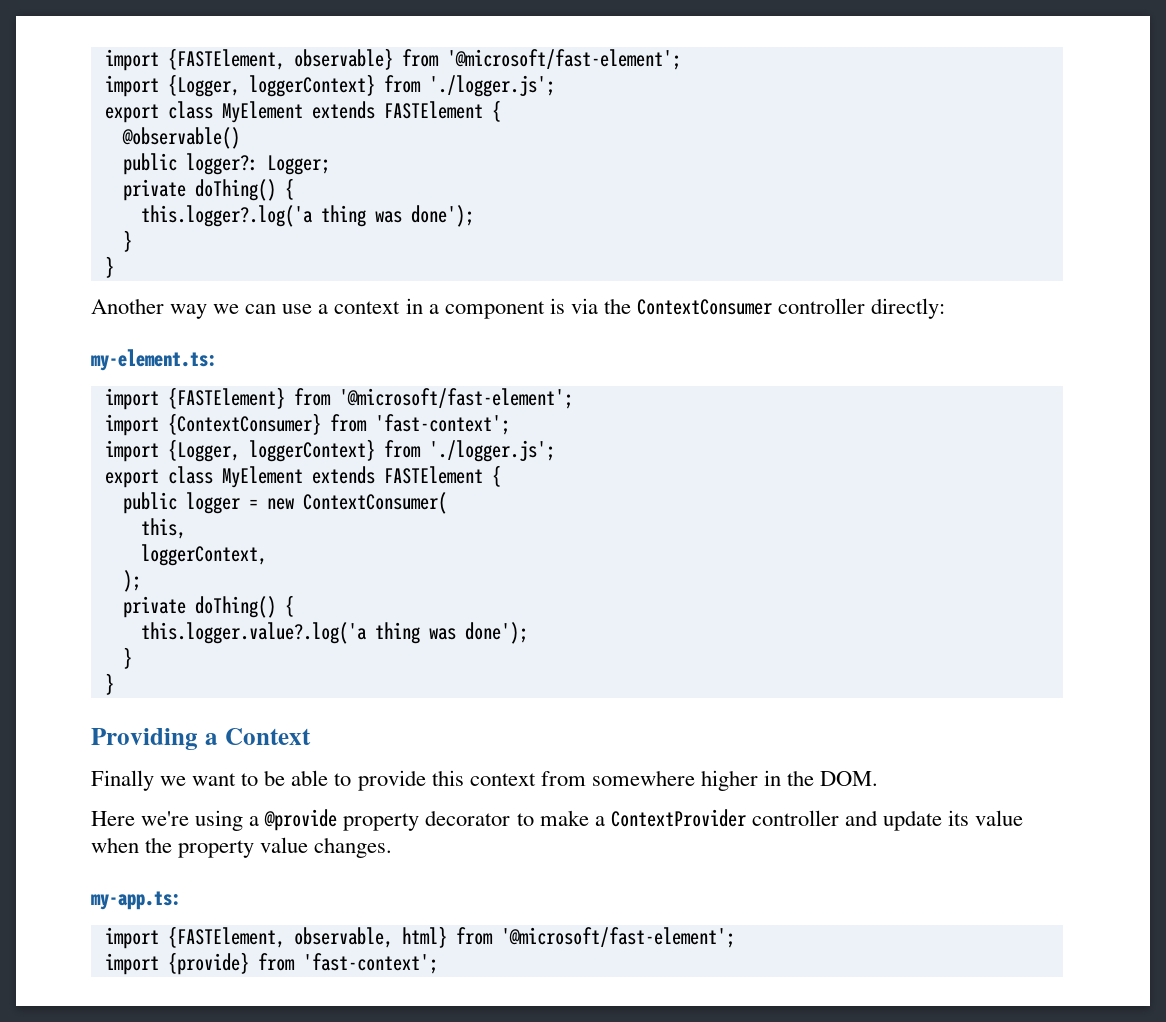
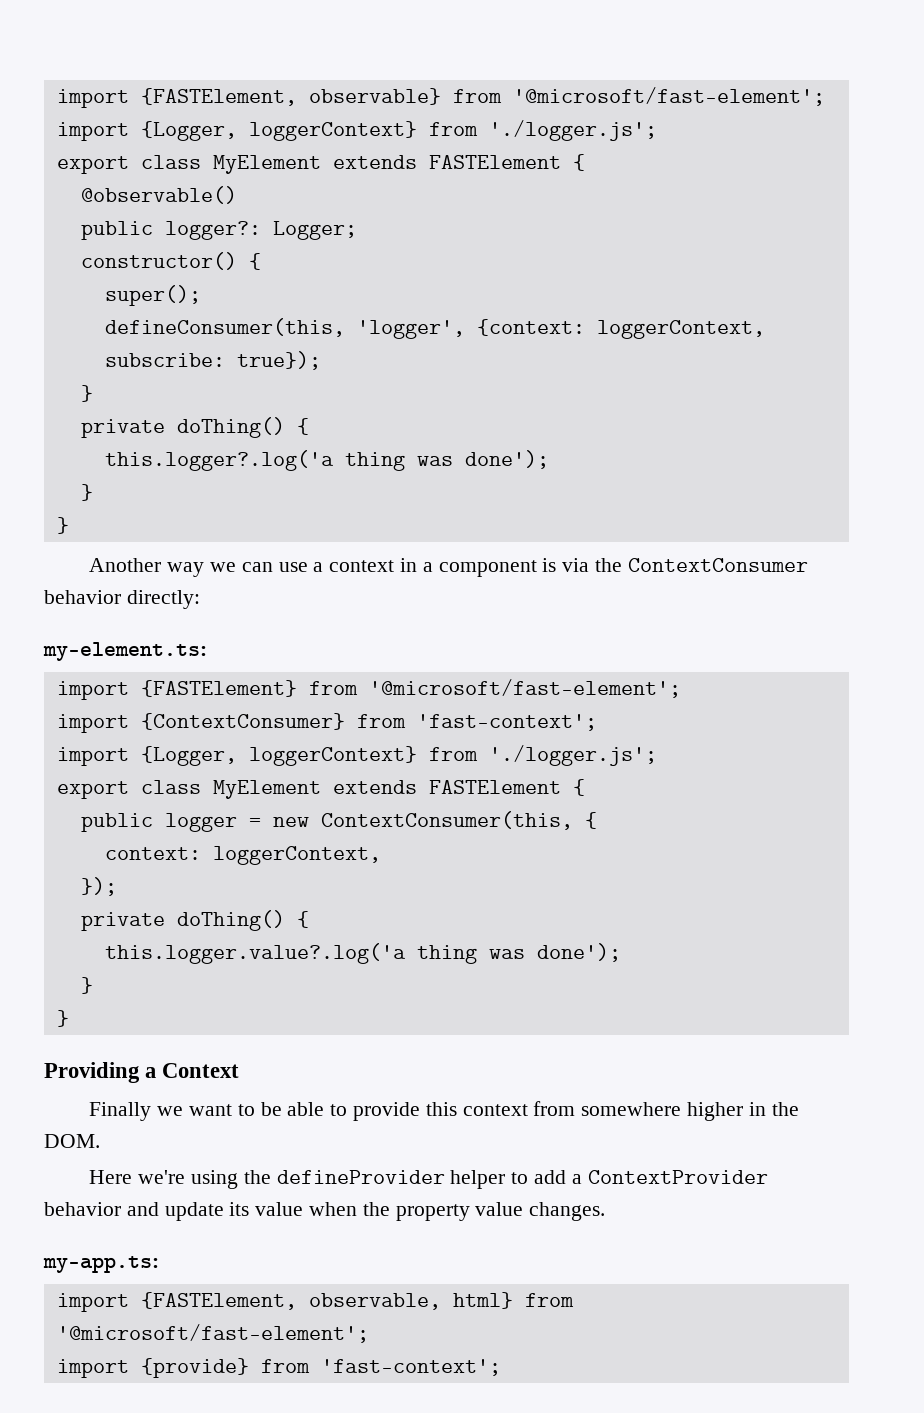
+ constructor() {
+ super();
+ defineConsumer(this, 'logger', {context: loggerContext, subscribe: true});
+ }
- Another way we can use a context in a component is via the ContextConsumer controller directly:
+ Another way we can use a context in a component is via the ContextConsumer behavior directly:
- public logger = new ContextConsumer(
- this,
- loggerContext,
+ public logger = new ContextConsumer(this, {
+ context: loggerContext,
- );
+ });
- Here we're using a @provide property decorator to make a ContextProvider controller and update its value when the property value changes.
+ Here we're using the defineProvider helper to add a ContextProvider behavior and update its value when the property value changes.

